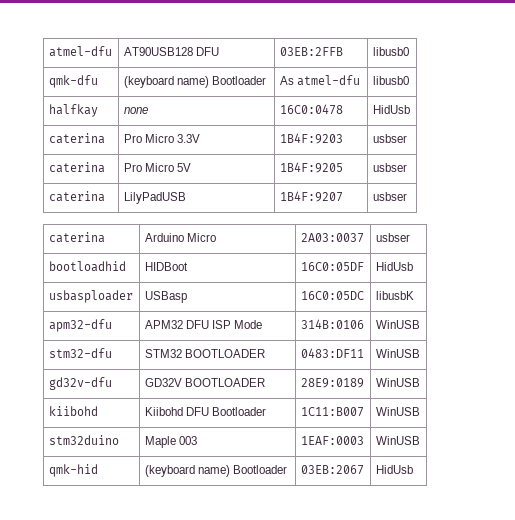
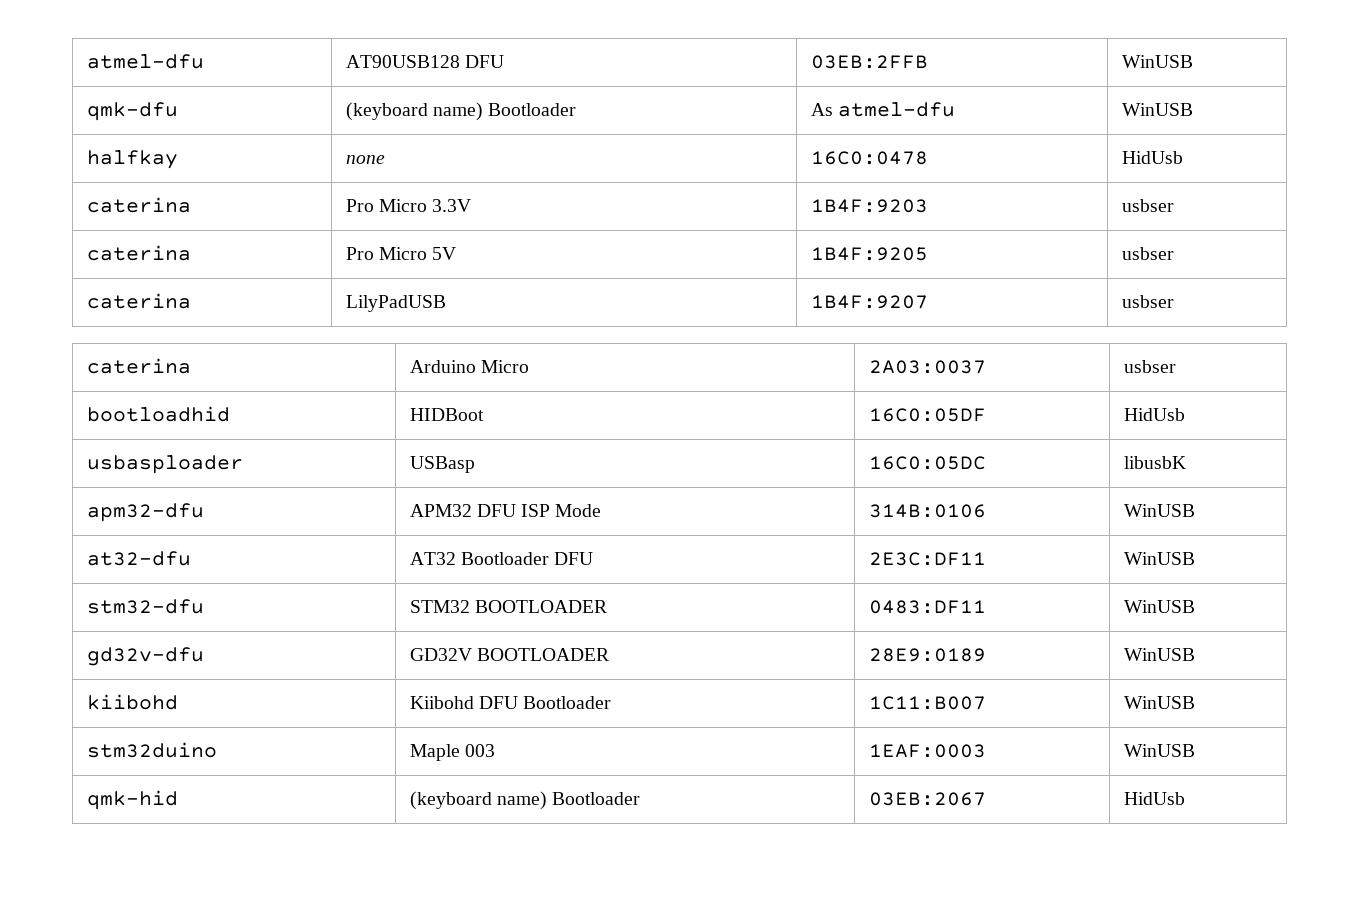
- atmel-dfu | AT90USB128 DFU | 03EB:2FFB | libusb0
+ atmel-dfu | AT90USB128 DFU | 03EB:2FFB | WinUSB
- qmk-dfu | (keyboard name) Bootloader | As atmel-dfu | libusb0
+ qmk-dfu | (keyboard name) Bootloader | As atmel-dfu | WinUSB
+ at32-dfu | AT32 Bootloader DFU | 2E3C:DF11 | WinUSB

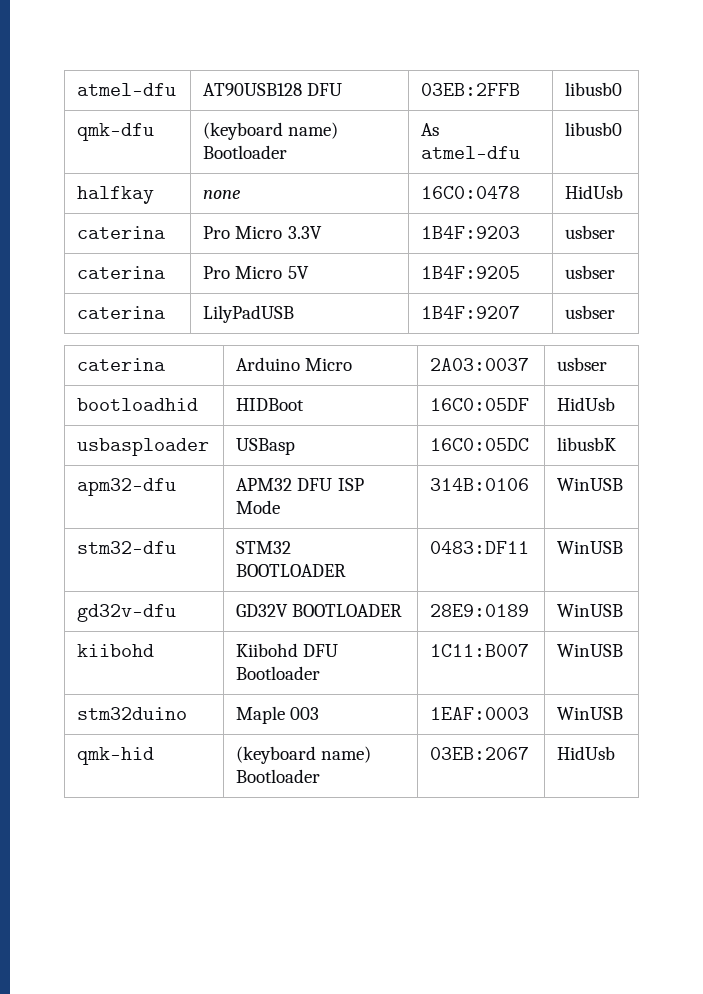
- atmel-dfu | AT90USB128 DFU | 03EB:2FFB | WinUSB
+ atmel-dfu | AT90USB128 DFU | 03EB:2FFB | libusb0
- qmk-dfu | (keyboard name) Bootloader | As atmel-dfu | WinUSB
+ qmk-dfu | (keyboard name) Bootloader | As atmel-dfu | libusb0
- at32-dfu | AT32 Bootloader DFU | 2E3C:DF11 | WinUSB

